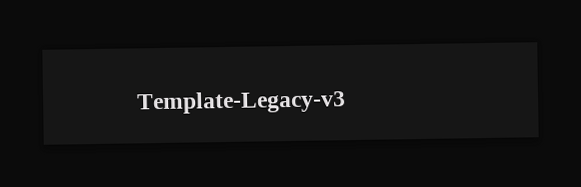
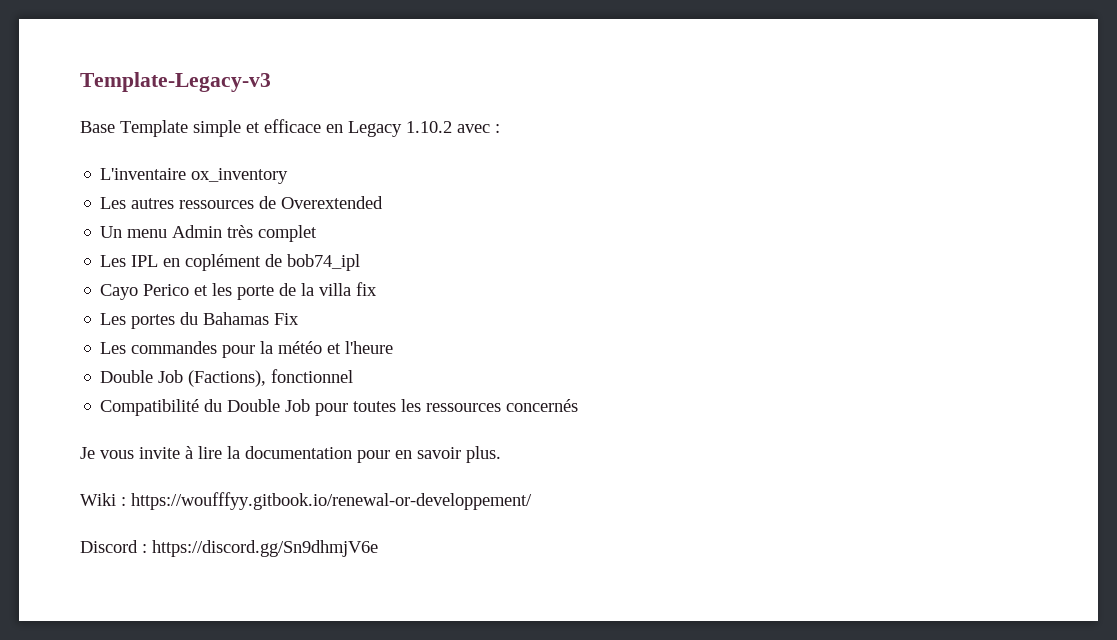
+ Base Template simple et efficace en Legacy 1.10.2 avec :
+ L'inventaire ox_inventory
+ Les autres ressources de Overextended
+ Un menu Admin très complet
+ Les IPL en coplément de bob74_ipl
+ Cayo Perico et les porte de la villa fix
+ Les portes du Bahamas Fix
+ Les commandes pour la météo et l'heure
+ Double Job (Factions), fonctionnel
+ Compatibilité du Double Job pour toutes les ressources concernés
+ Je vous invite à lire la documentation pour en savoir plus.
+ Wiki : https://woufffyy.gitbook.io/renewal-or-developpement/
+ Discord : https://discord.gg/Sn9dhmjV6e

